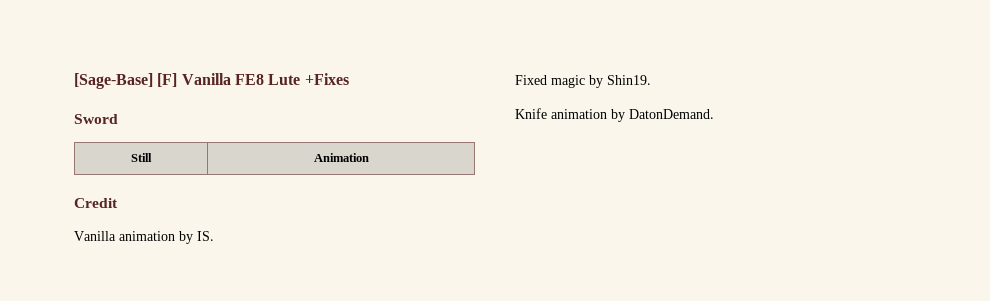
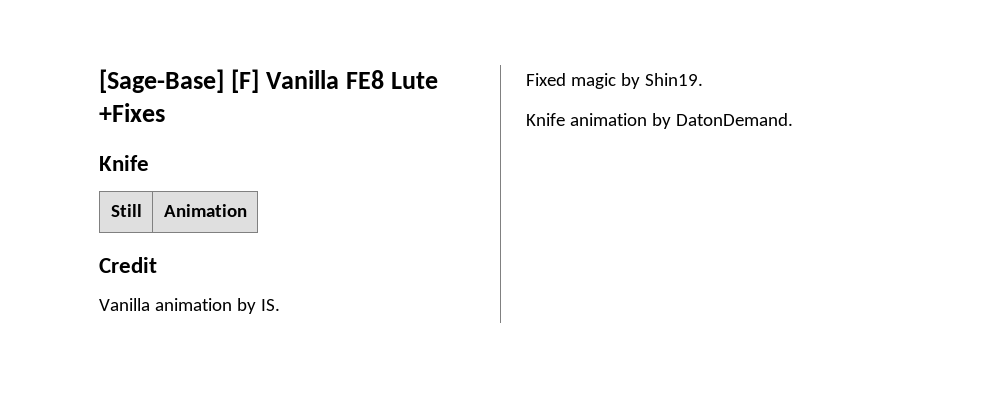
  [Sage-Base] [F] Vanilla FE8 Lute +Fixes
- Sword
+ Knife

